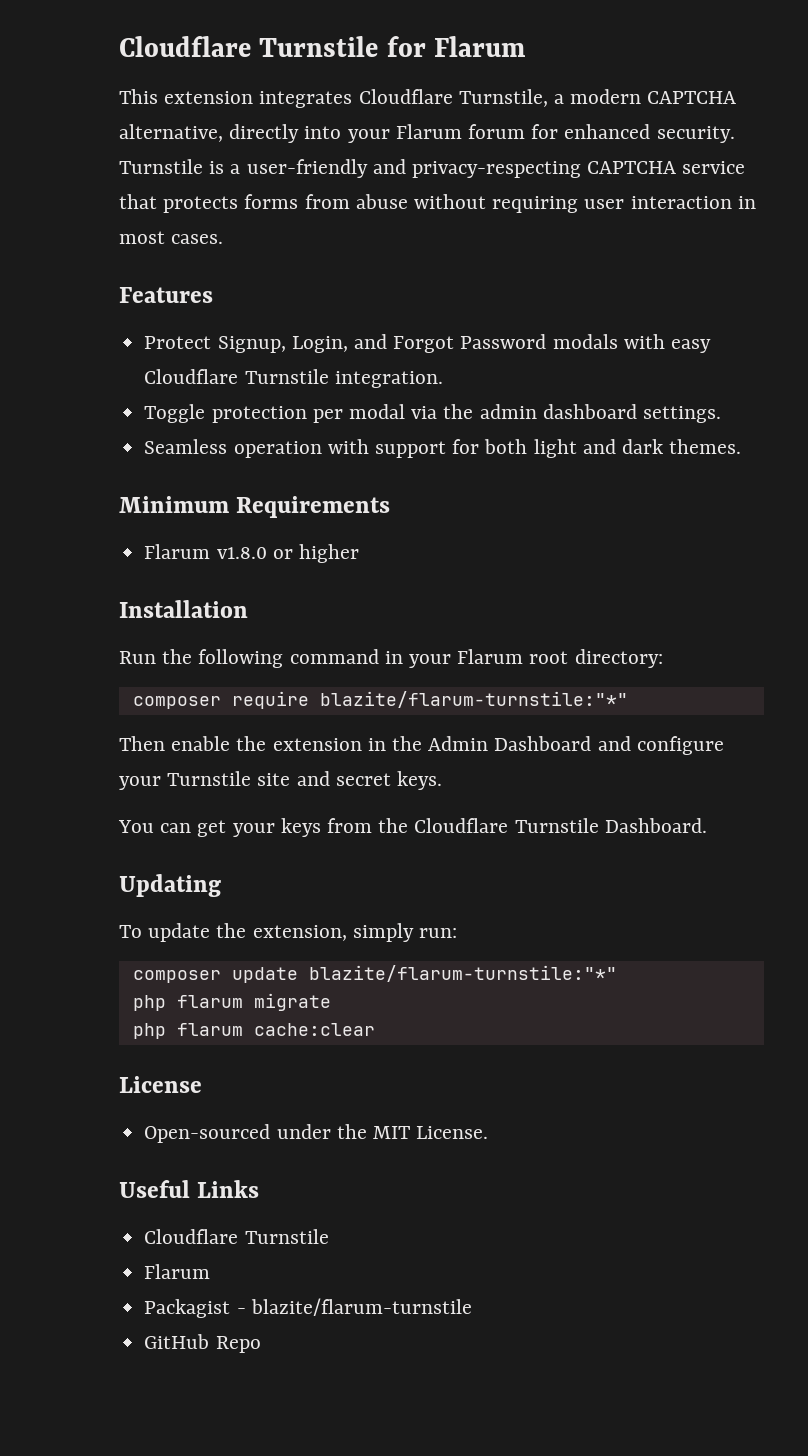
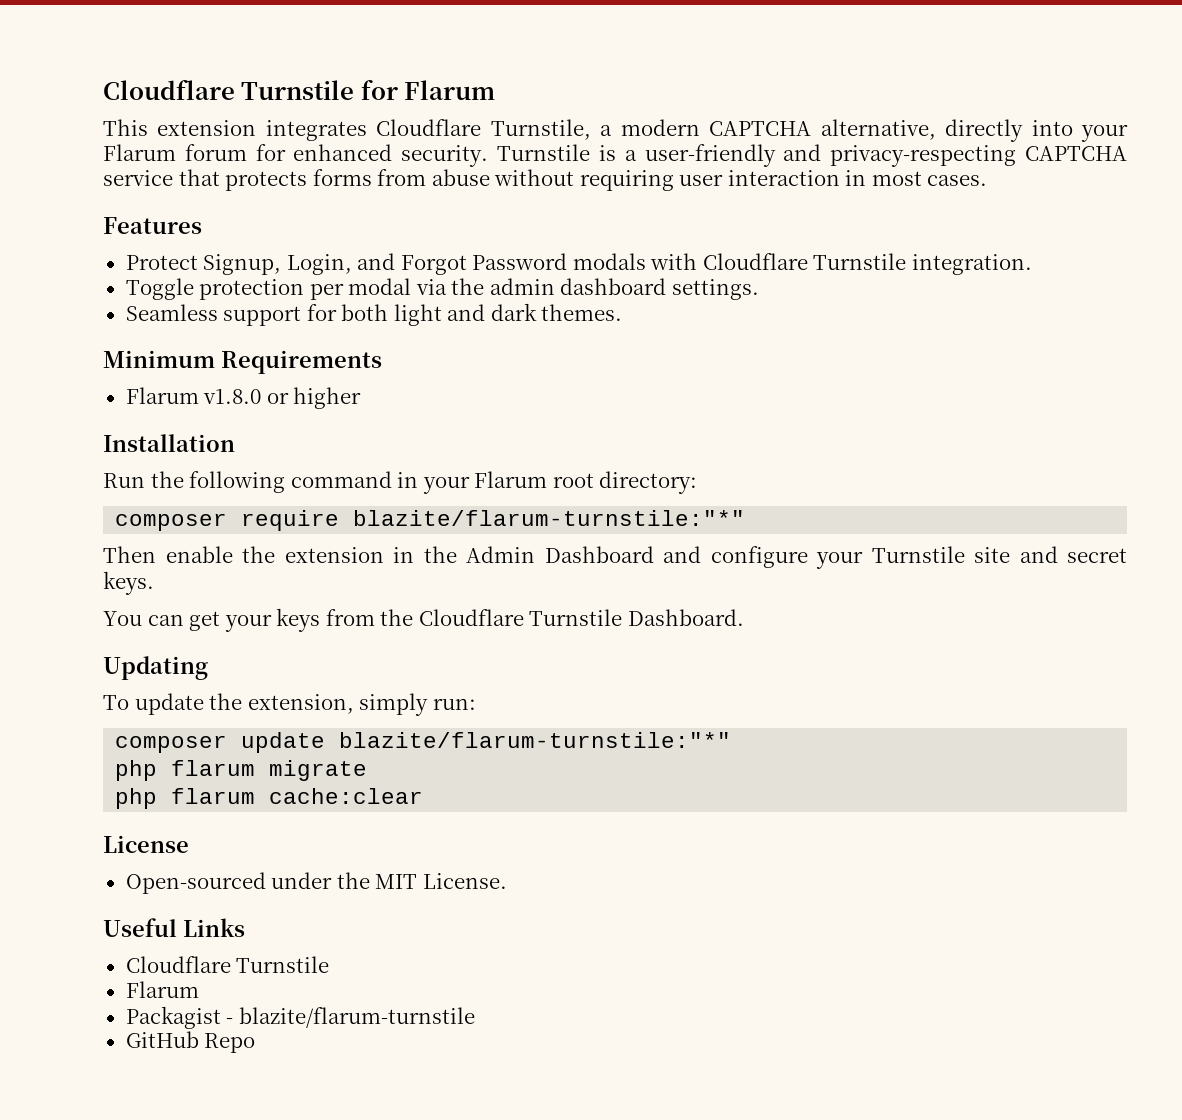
- Protect Signup, Login, and Forgot Password modals with easy Cloudflare Turnstile integration.
+ Protect Signup, Login, and Forgot Password modals with Cloudflare Turnstile integration.
- Seamless operation with support for both light and dark themes.
+ Seamless support for both light and dark themes.

